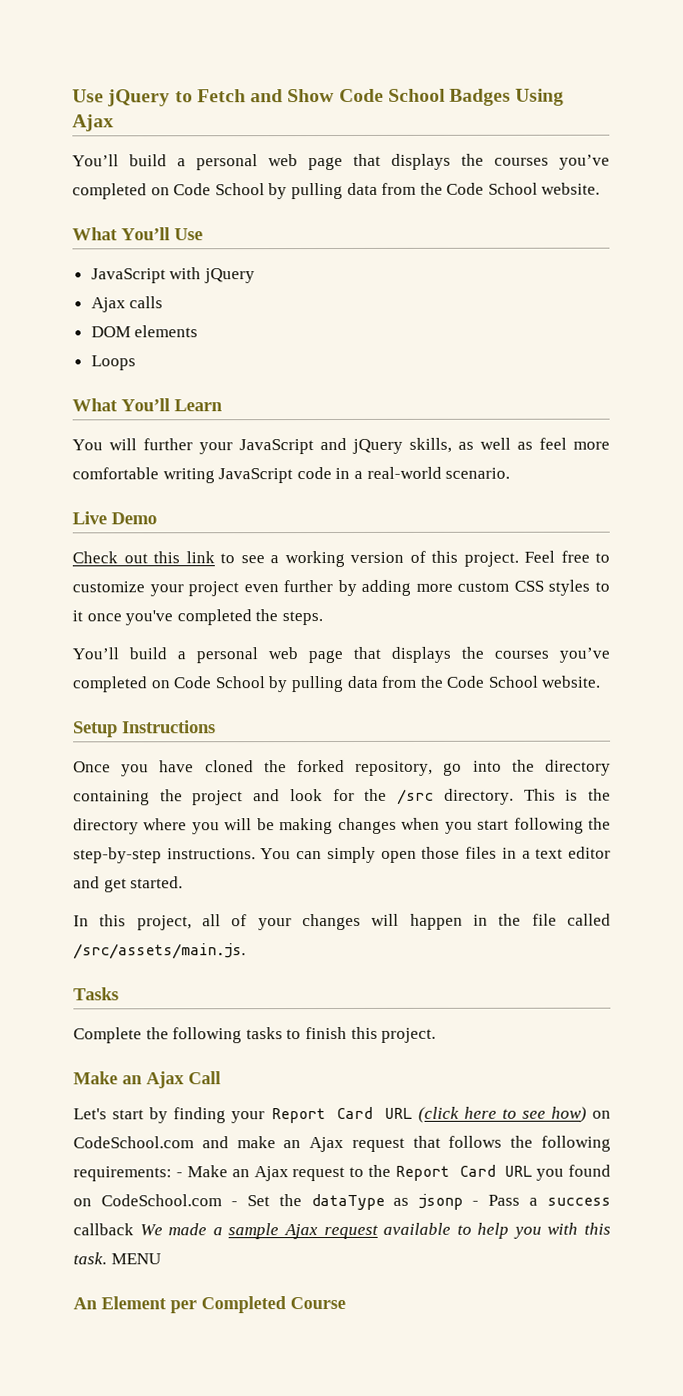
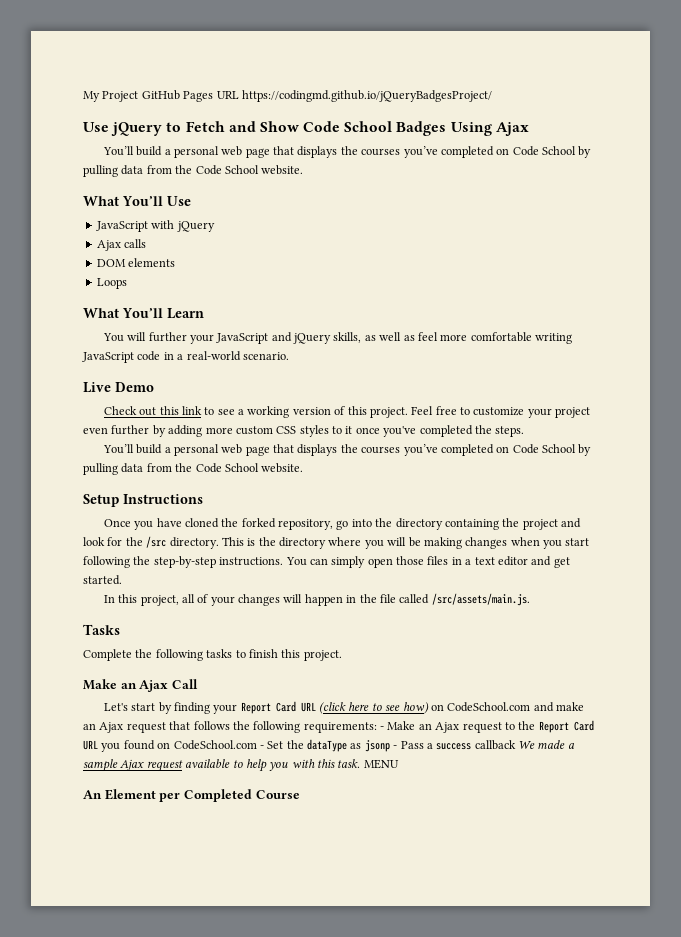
+ My Project GitHub Pages URL https://codingmd.github.io/jQueryBadgesProject/

